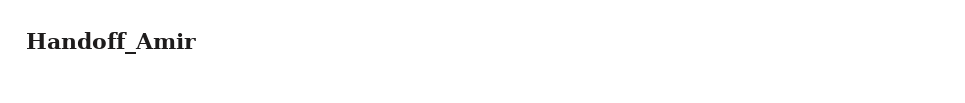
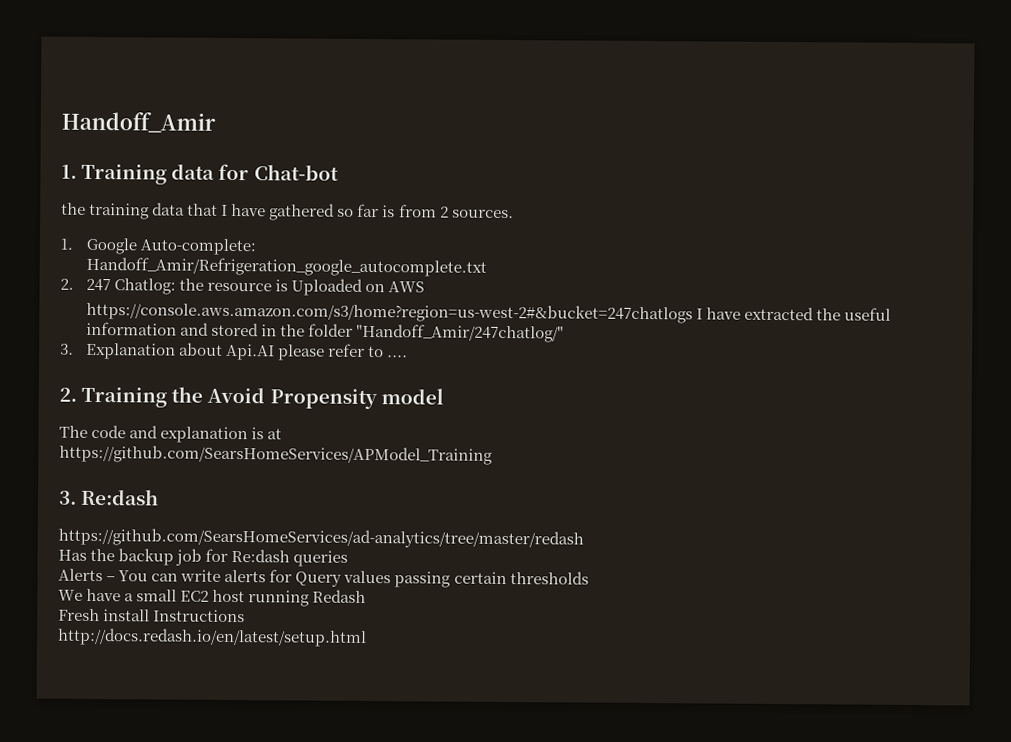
+ 1. Training data for Chat-bot
+ the training data that I have gathered so far is from 2 sources.
+ 1. Google Auto-complete:
+ Handoff_Amir/Refrigeration_google_autocomplete.txt
+ 2. 247 Chatlog: the resource is Uploaded on AWS
+ https://console.aws.amazon.com/s3/home?region=us-west-2#&bucket=247chatlogs I have extracted the useful information and stored in the folder "Handoff_Amir/247chatlog/"
+ 3. Explanation about Api.AI please refer to ....
+ 2. Training the Avoid Propensity model
+ The code and explanation is at
+ https://github.com/SearsHomeServices/APModel_Training
+ 3. Re:dash
+ https://github.com/SearsHomeServices/ad-analytics/tree/master/redash
+ Has the backup job for Re:dash queries
+ Alerts – You can write alerts for Query values passing certain thresholds
+ We have a small EC2 host running Redash
+ Fresh install Instructions
+ http://docs.redash.io/en/latest/setup.html

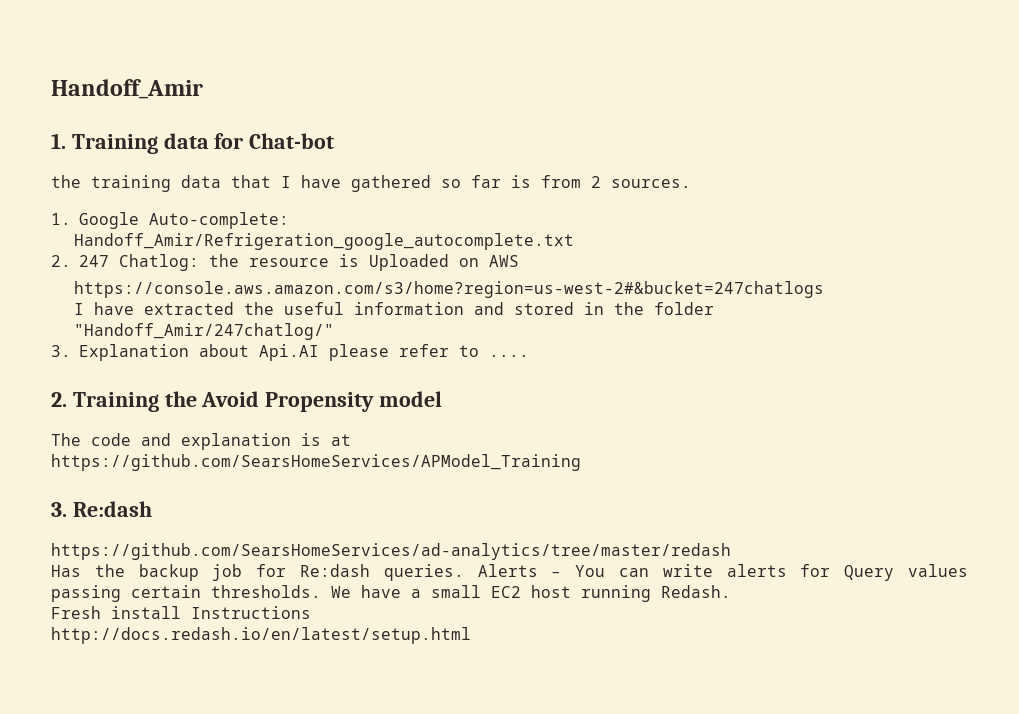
- https://console.aws.amazon.com/s3/home?region=us-west-2#&bucket=247chatlogs I have extracted the useful information and stored in the folder "Handoff_Amir/247chatlog/"
+ https://console.aws.amazon.com/s3/home?region=us-west-2#&bucket=247chatlogs
+ I have extracted the useful information and stored in the folder "Handoff_Amir/247chatlog/"
- Has the backup job for Re:dash queries
- Alerts – You can write alerts for Query values passing certain thresholds
- We have a small EC2 host running Redash
+ Has the backup job for Re:dash queries. Alerts – You can write alerts for Query values passing certain thresholds. We have a small EC2 host running Redash.

